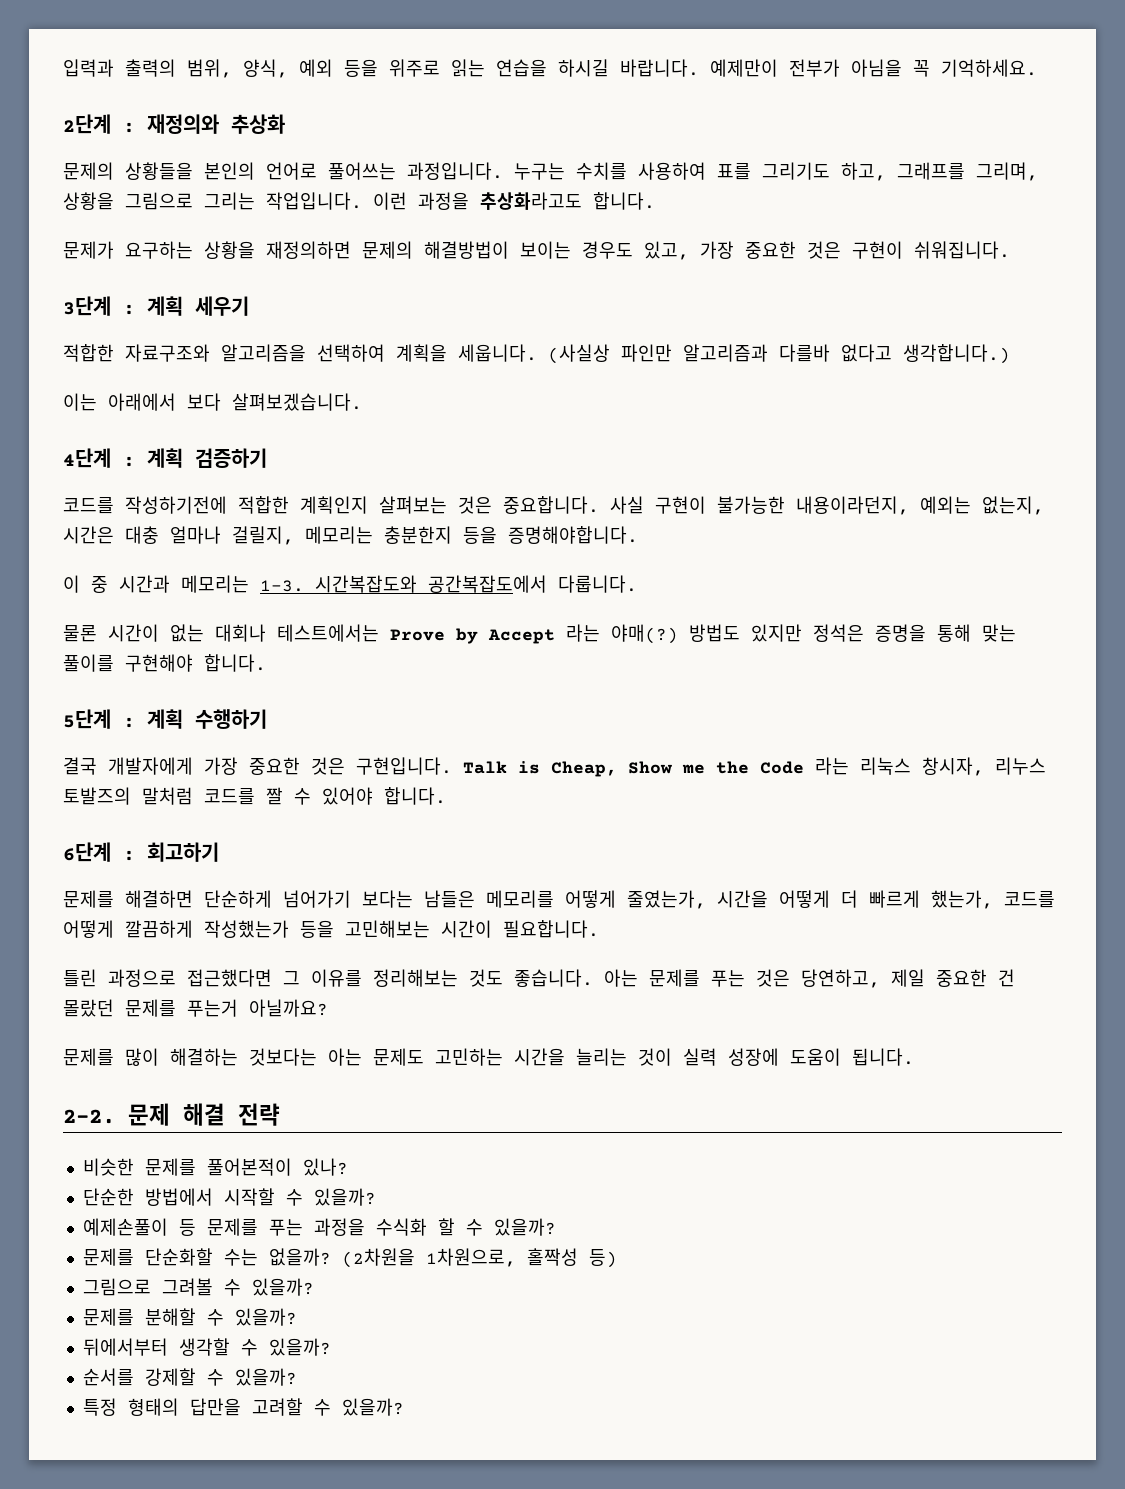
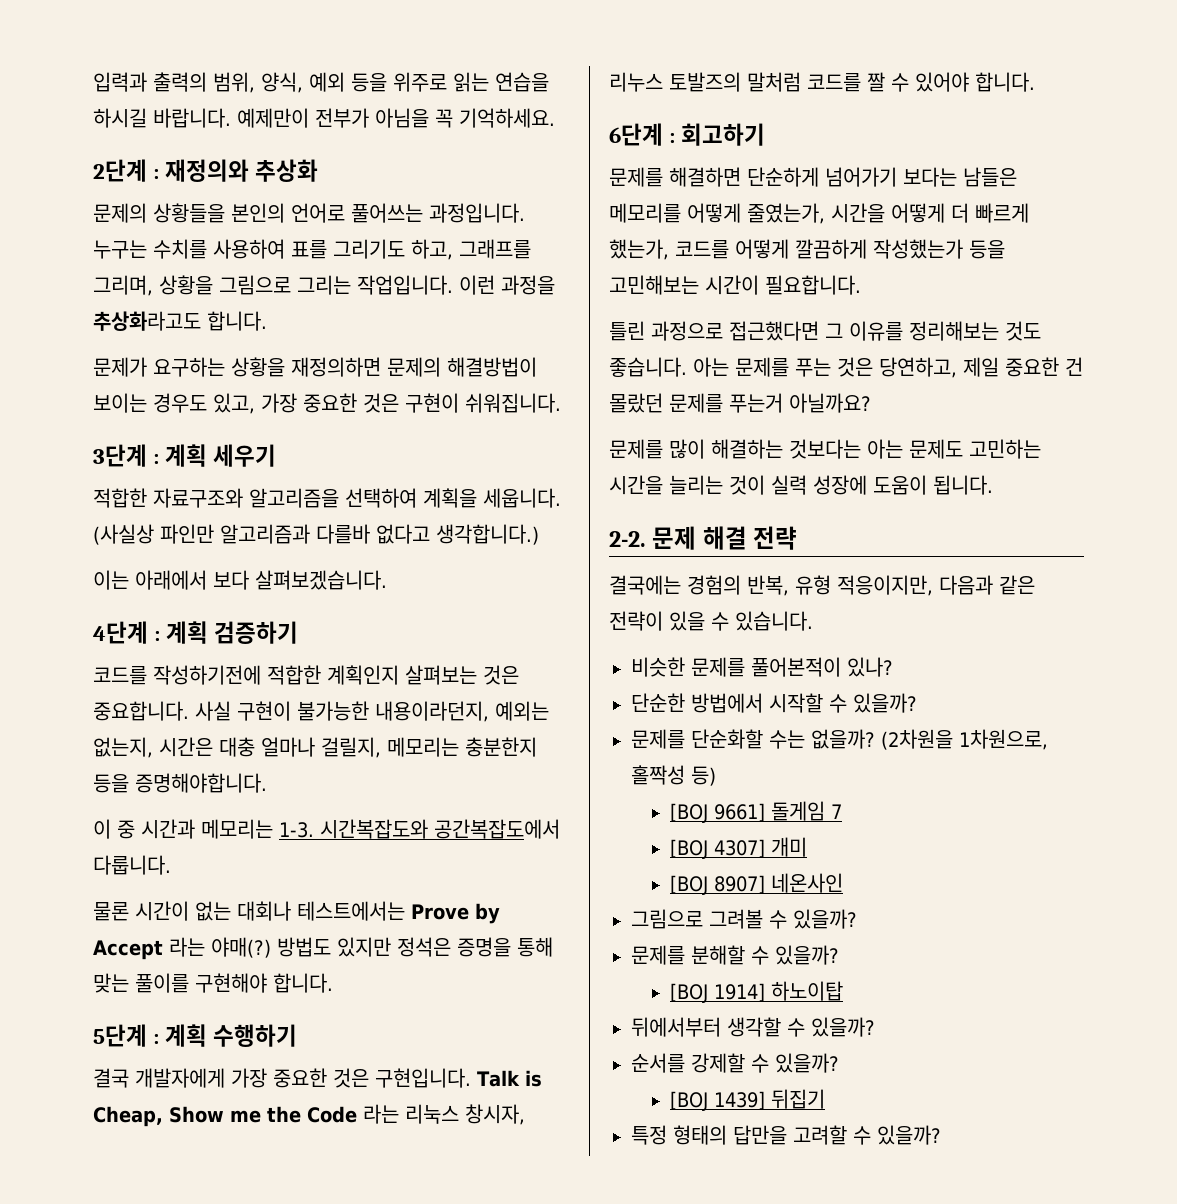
+ 결국에는 경험의 반복, 유형 적응이지만, 다음과 같은 전략이 있을 수 있습니다.
- 예제손풀이 등 문제를 푸는 과정을 수식화 할 수 있을까?
+ [BOJ 9661] 돌게임 7
+ [BOJ 4307] 개미
+ [BOJ 8907] 네온사인
+ [BOJ 1914] 하노이탑
+ [BOJ 1439] 뒤집기

